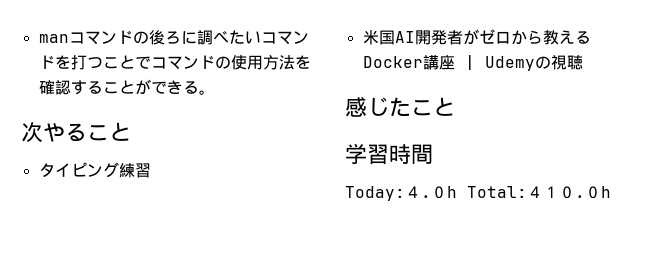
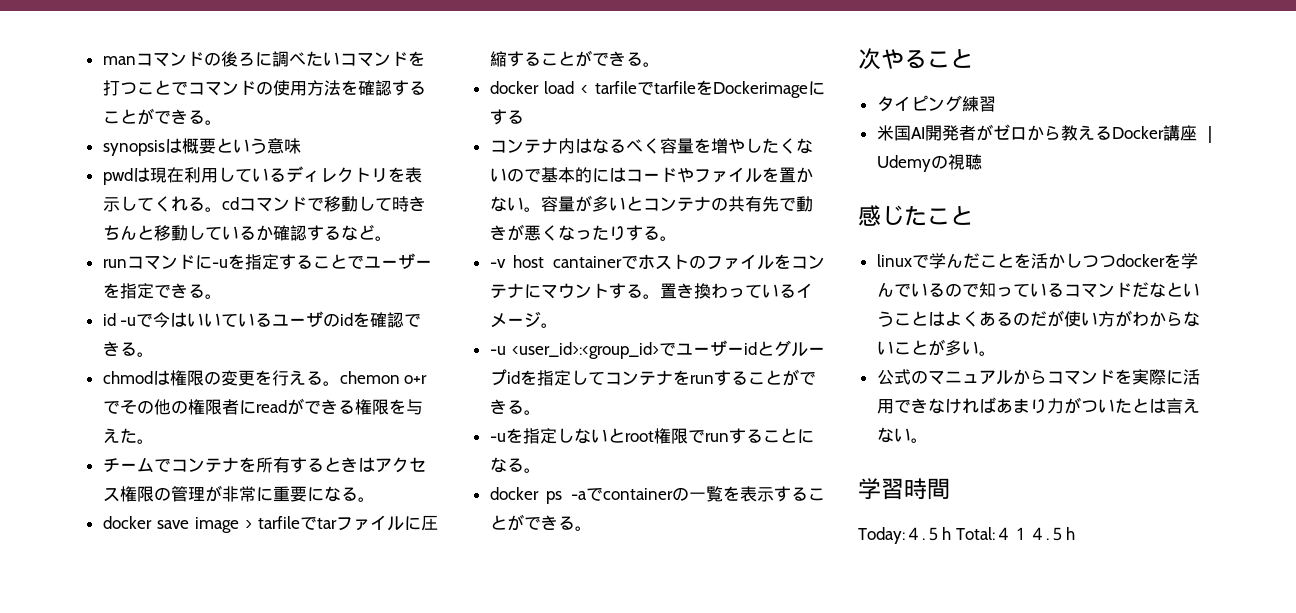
+ synopsisは概要という意味
+ pwdは現在利用しているディレクトリを表示してくれる。cdコマンドで移動して時きちんと移動しているか確認するなど。
+ runコマンドに-uを指定することでユーザーを指定できる。
+ id -uで今はいいているユーザのidを確認できる。
+ chmodは権限の変更を行える。chemon o+rでその他の権限者にreadができる権限を与えた。
+ チームでコンテナを所有するときはアクセス権限の管理が非常に重要になる。
+ docker save image > tarfileでtarファイルに圧縮することができる。
+ docker load < tarfileでtarfileをDockerimageにする
+ コンテナ内はなるべく容量を増やしたくないので基本的にはコードやファイルを置かない。容量が多いとコンテナの共有先で動きが悪くなったりする。
+ -v host cantainerでホストのファイルをコンテナにマウントする。置き換わっているイメージ。
+ -u <user_id>:<group_id>でユーザーidとグループidを指定してコンテナをrunすることができる。
+ -uを指定しないとroot権限でrunすることになる。
+ docker ps -aでcontainerの一覧を表示することができる。
+ linuxで学んだことを活かしつつdockerを学んでいるので知っているコマンドだなということはよくあるのだが使い方がわからないことが多い。
+ 公式のマニュアルからコマンドを実際に活用できなければあまり力がついたとは言えない。
- ０h Total:４１０.０h
+ ５h Total:４１４.５h

